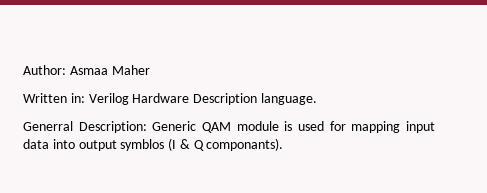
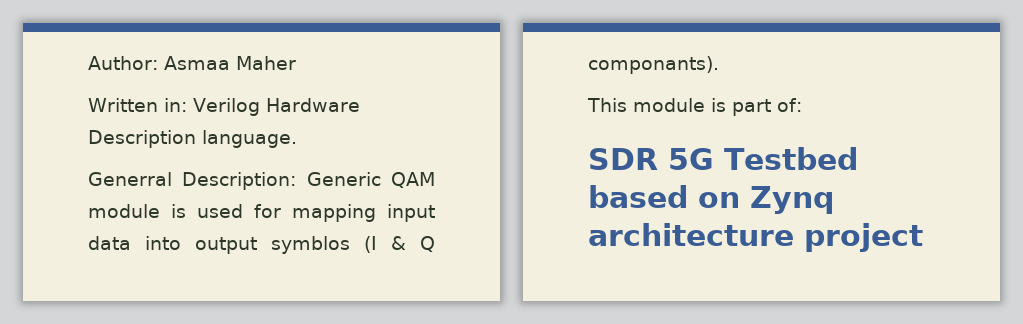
+ This module is part of:
+ SDR 5G Testbed based on Zynq architecture project

